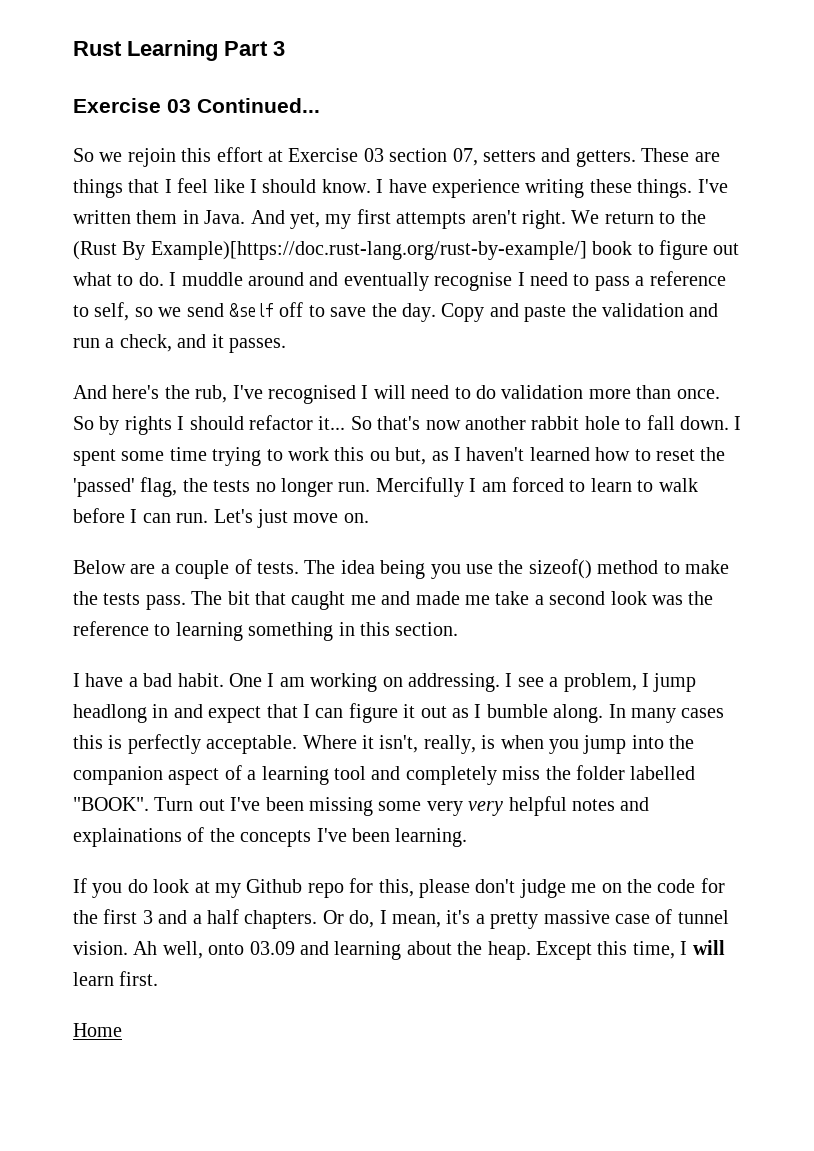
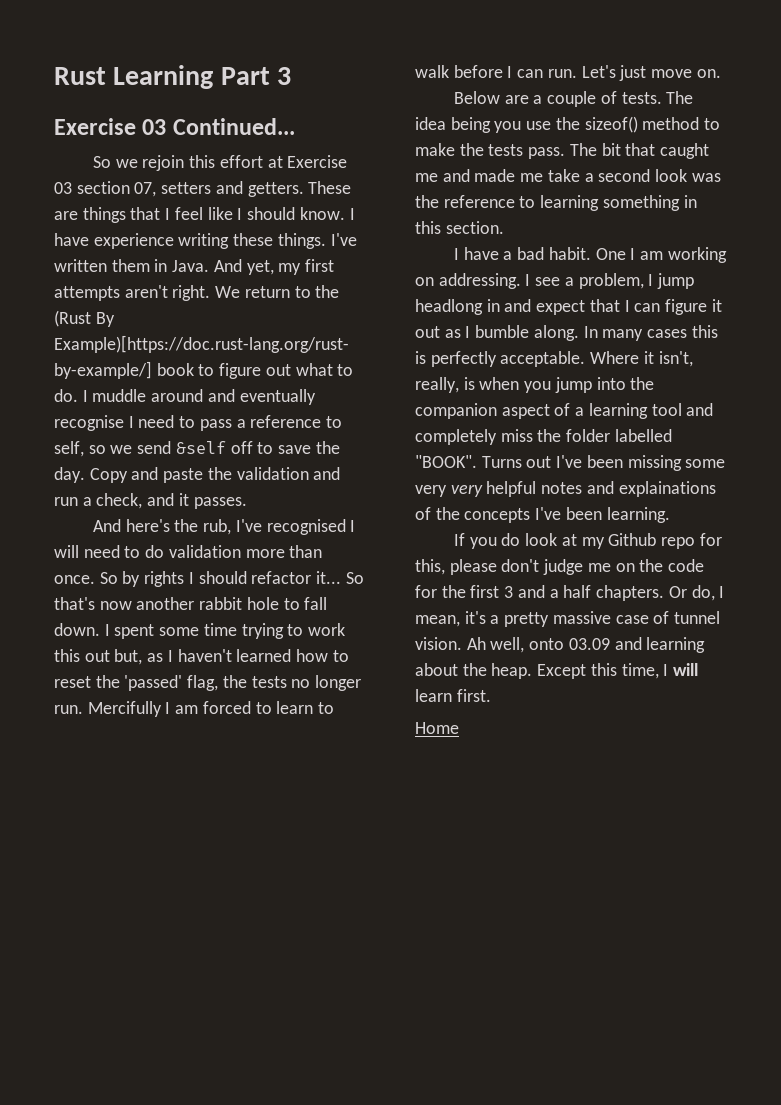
- I spent some time trying to work this ou but, as I haven't learned how to reset the 'passed' flag, the tests no longer run.
+ I spent some time trying to work this out but, as I haven't learned how to reset the 'passed' flag, the tests no longer run.
- Turn out I've been missing some very very helpful notes and explainations of the concepts I've been learning.
+ Turns out I've been missing some very very helpful notes and explainations of the concepts I've been learning.

